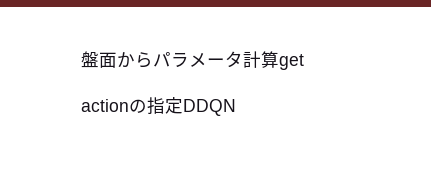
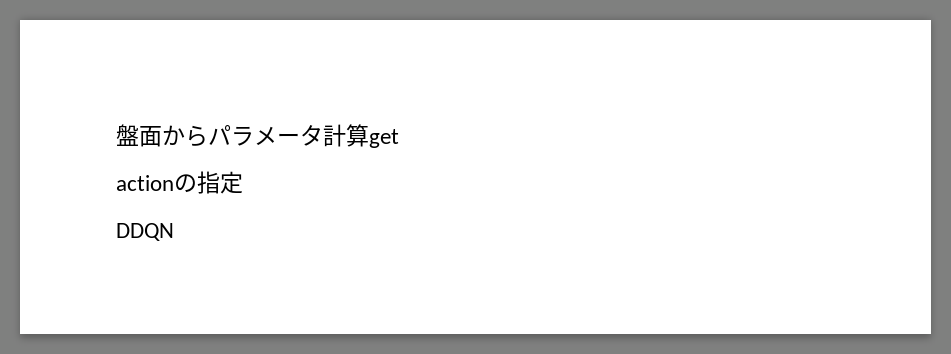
- actionの指定DDQN
+ actionの指定
+ DDQN

